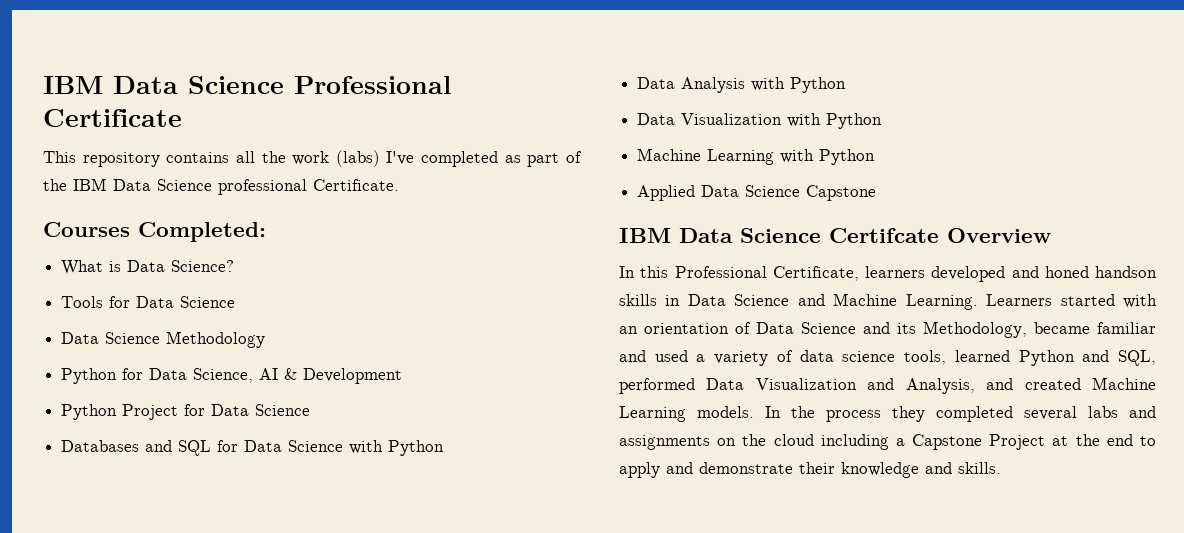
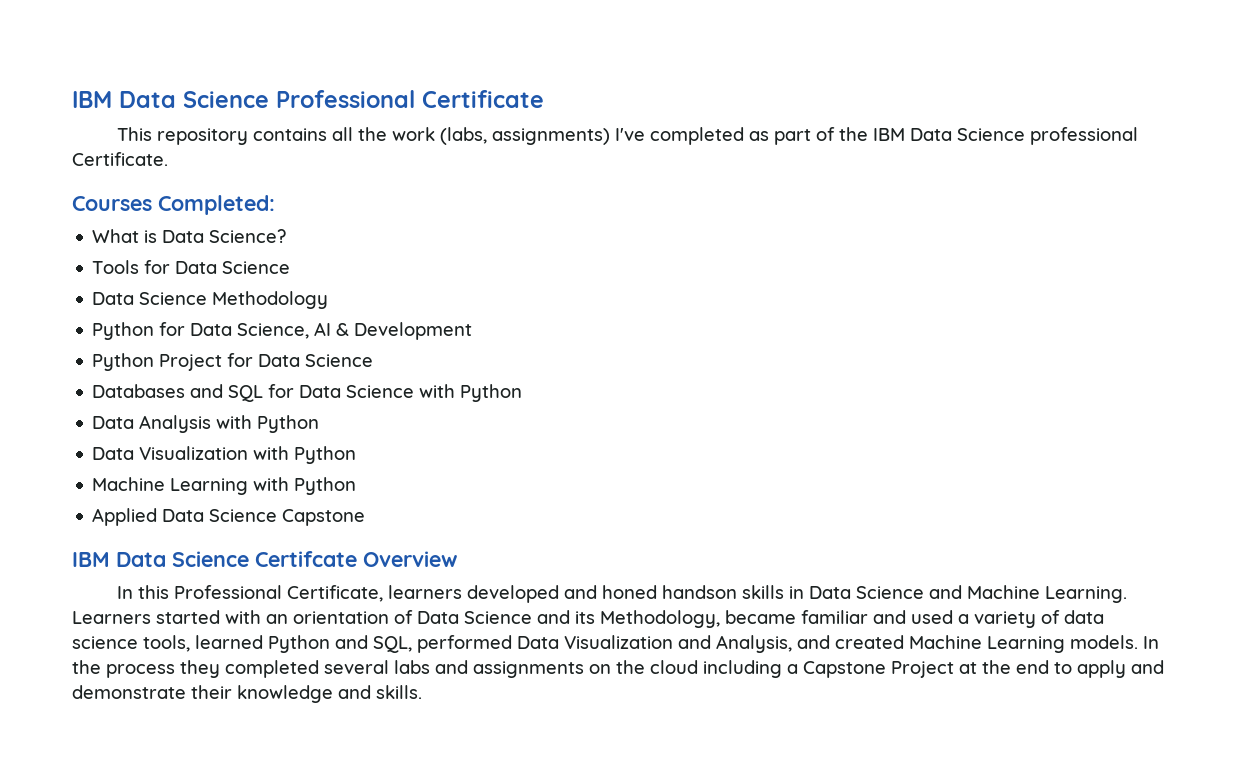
- This repository contains all the work (labs) I've completed as part of the IBM Data Science professional Certificate.
+ This repository contains all the work (labs, assignments) I've completed as part of the IBM Data Science professional Certificate.

